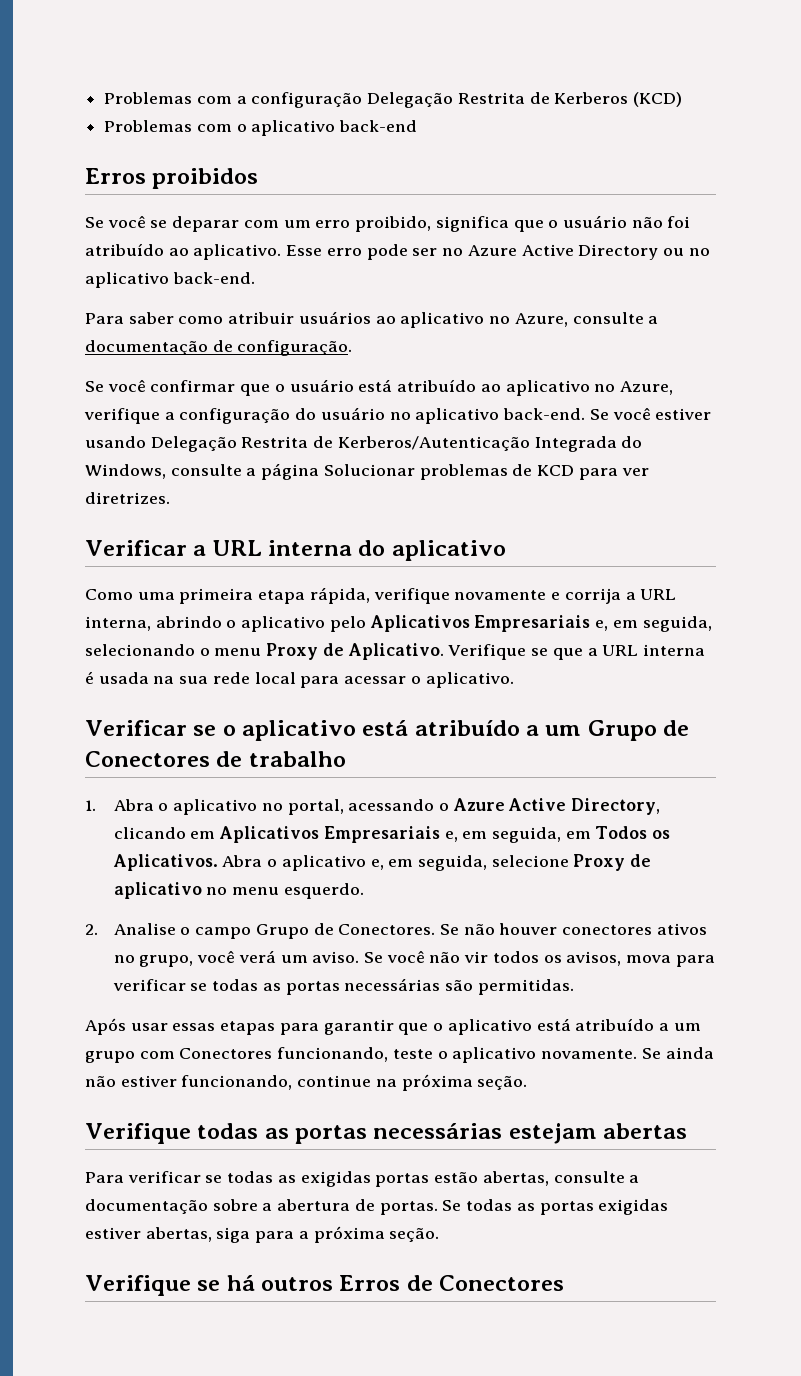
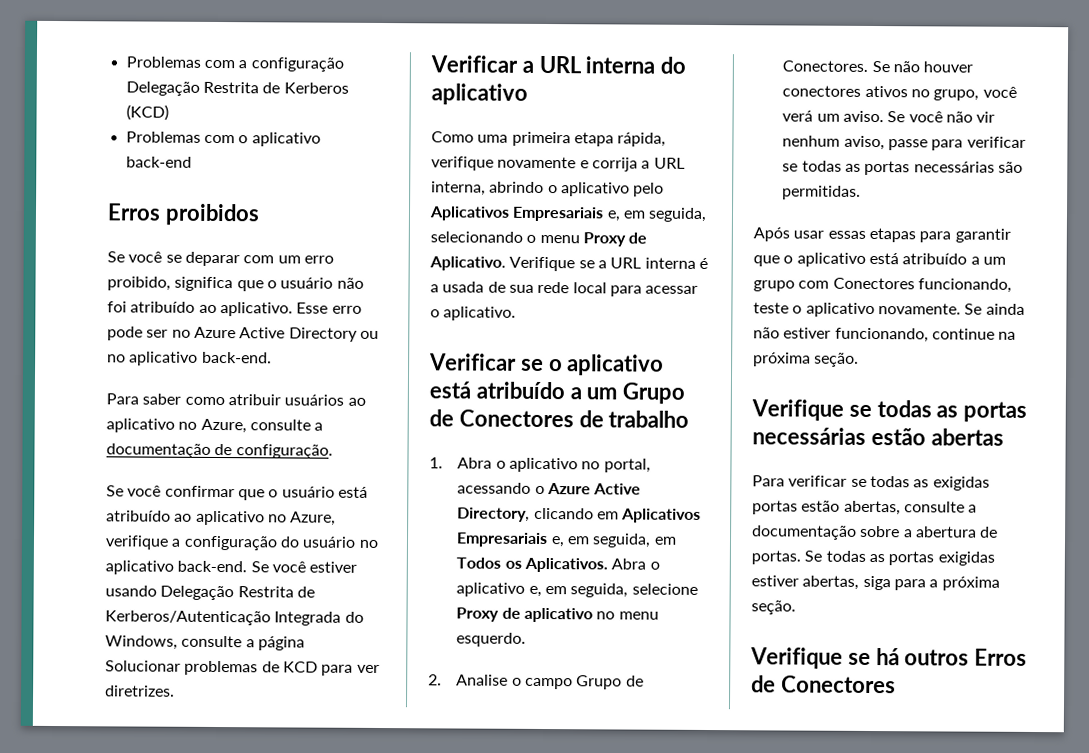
- Verifique se que a URL interna é usada na sua rede local para acessar o aplicativo.
+ Verifique se a URL interna é a usada de sua rede local para acessar o aplicativo.
- Se você não vir todos os avisos, mova para verificar se todas as portas necessárias são permitidas.
+ Se você não vir nenhum aviso, passe para verificar se todas as portas necessárias são permitidas.
- Verifique todas as portas necessárias estejam abertas
+ Verifique se todas as portas necessárias estão abertas

